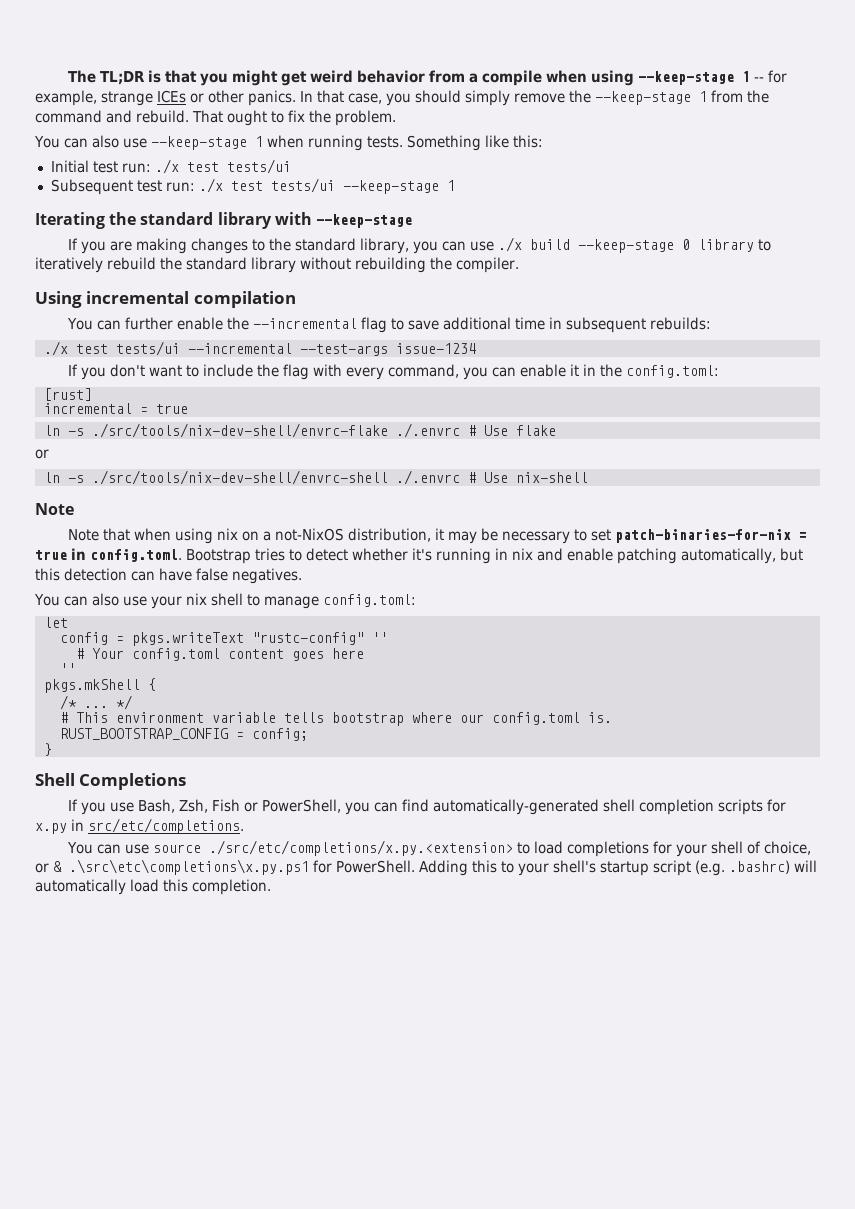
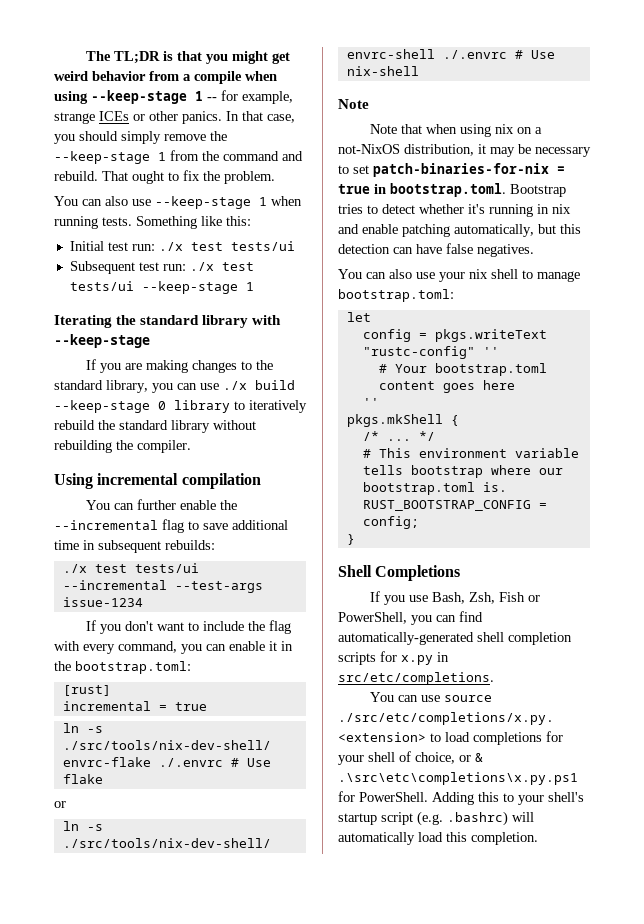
- If you don't want to include the flag with every command, you can enable it in the config.toml:
+ If you don't want to include the flag with every command, you can enable it in the bootstrap.toml:
- Note that when using nix on a not-NixOS distribution, it may be necessary to set patch-binaries-for-nix = true in config.toml. Bootstrap tries to detect whether it's running in nix and enable patching automatically, but this detection can have false negatives.
+ Note that when using nix on a not-NixOS distribution, it may be necessary to set patch-binaries-for-nix = true in bootstrap.toml. Bootstrap tries to detect whether it's running in nix and enable patching automatically, but this detection can have false negatives.
- You can also use your nix shell to manage config.toml:
+ You can also use your nix shell to manage bootstrap.toml:
- # Your config.toml content goes here
+ # Your bootstrap.toml content goes here
- # This environment variable tells bootstrap where our config.toml is.
+ # This environment variable tells bootstrap where our bootstrap.toml is.

